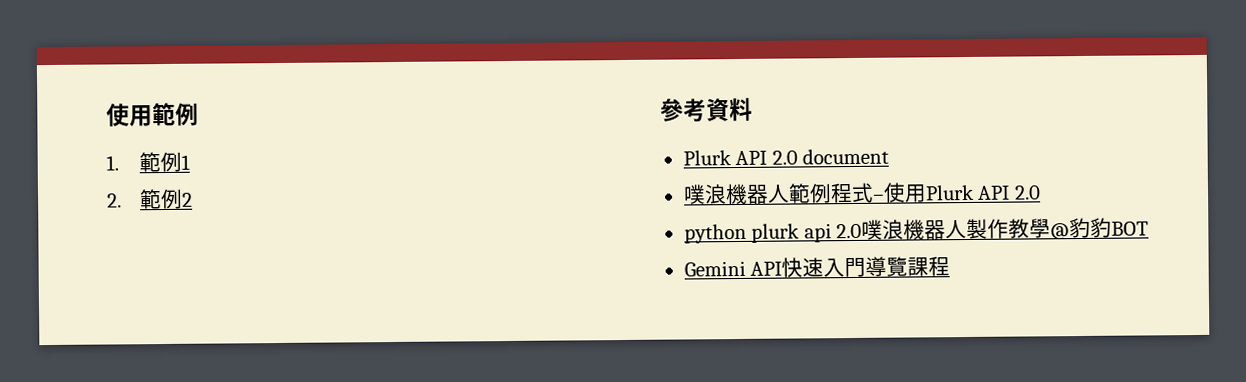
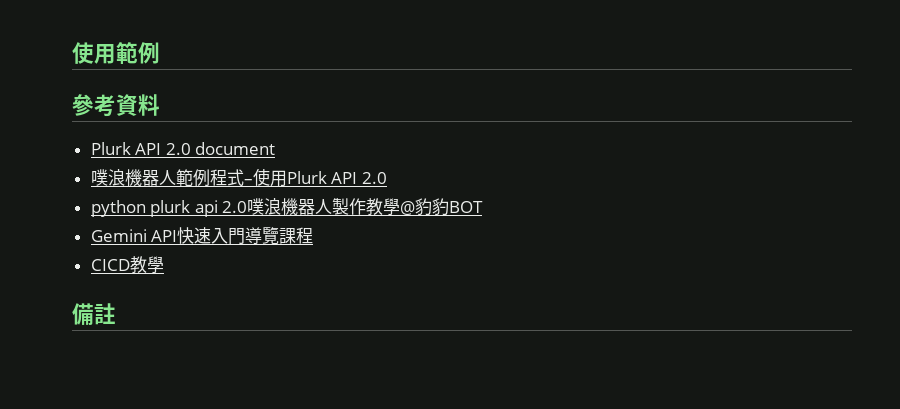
- 1.範例1
- 2.範例2
+ CICD教學
+ 備註

